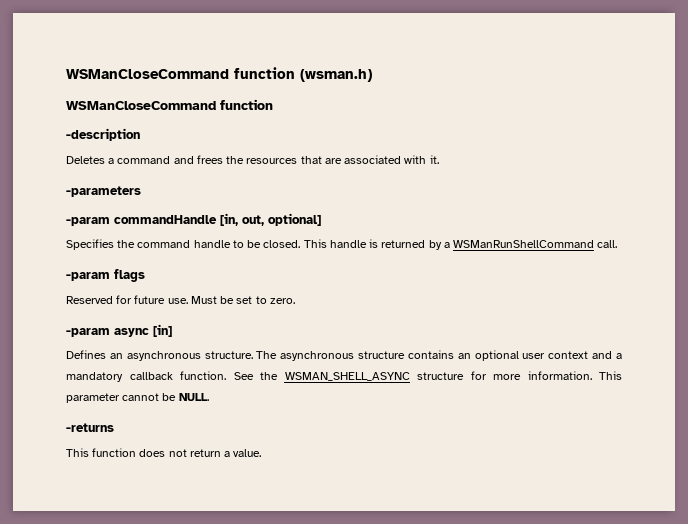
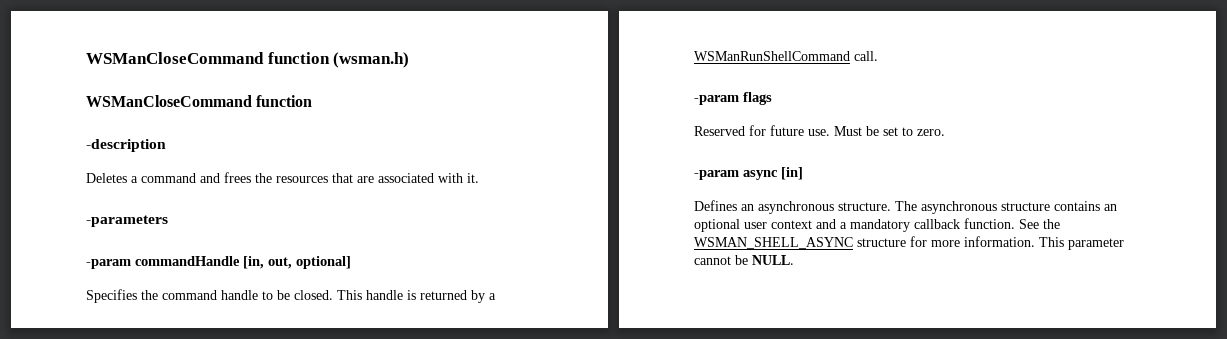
- -returns
- This function does not return a value.

